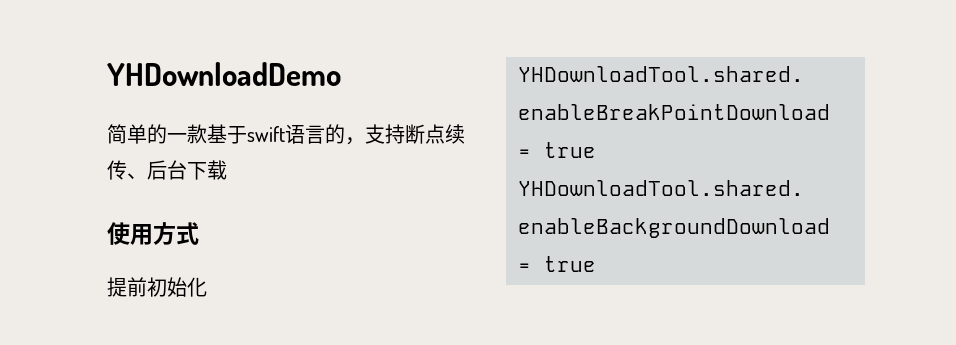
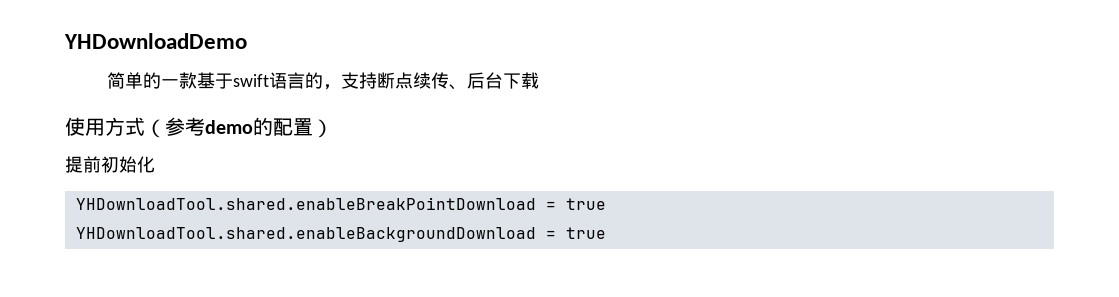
- 使用方式
+ 使用方式（参考demo的配置）

